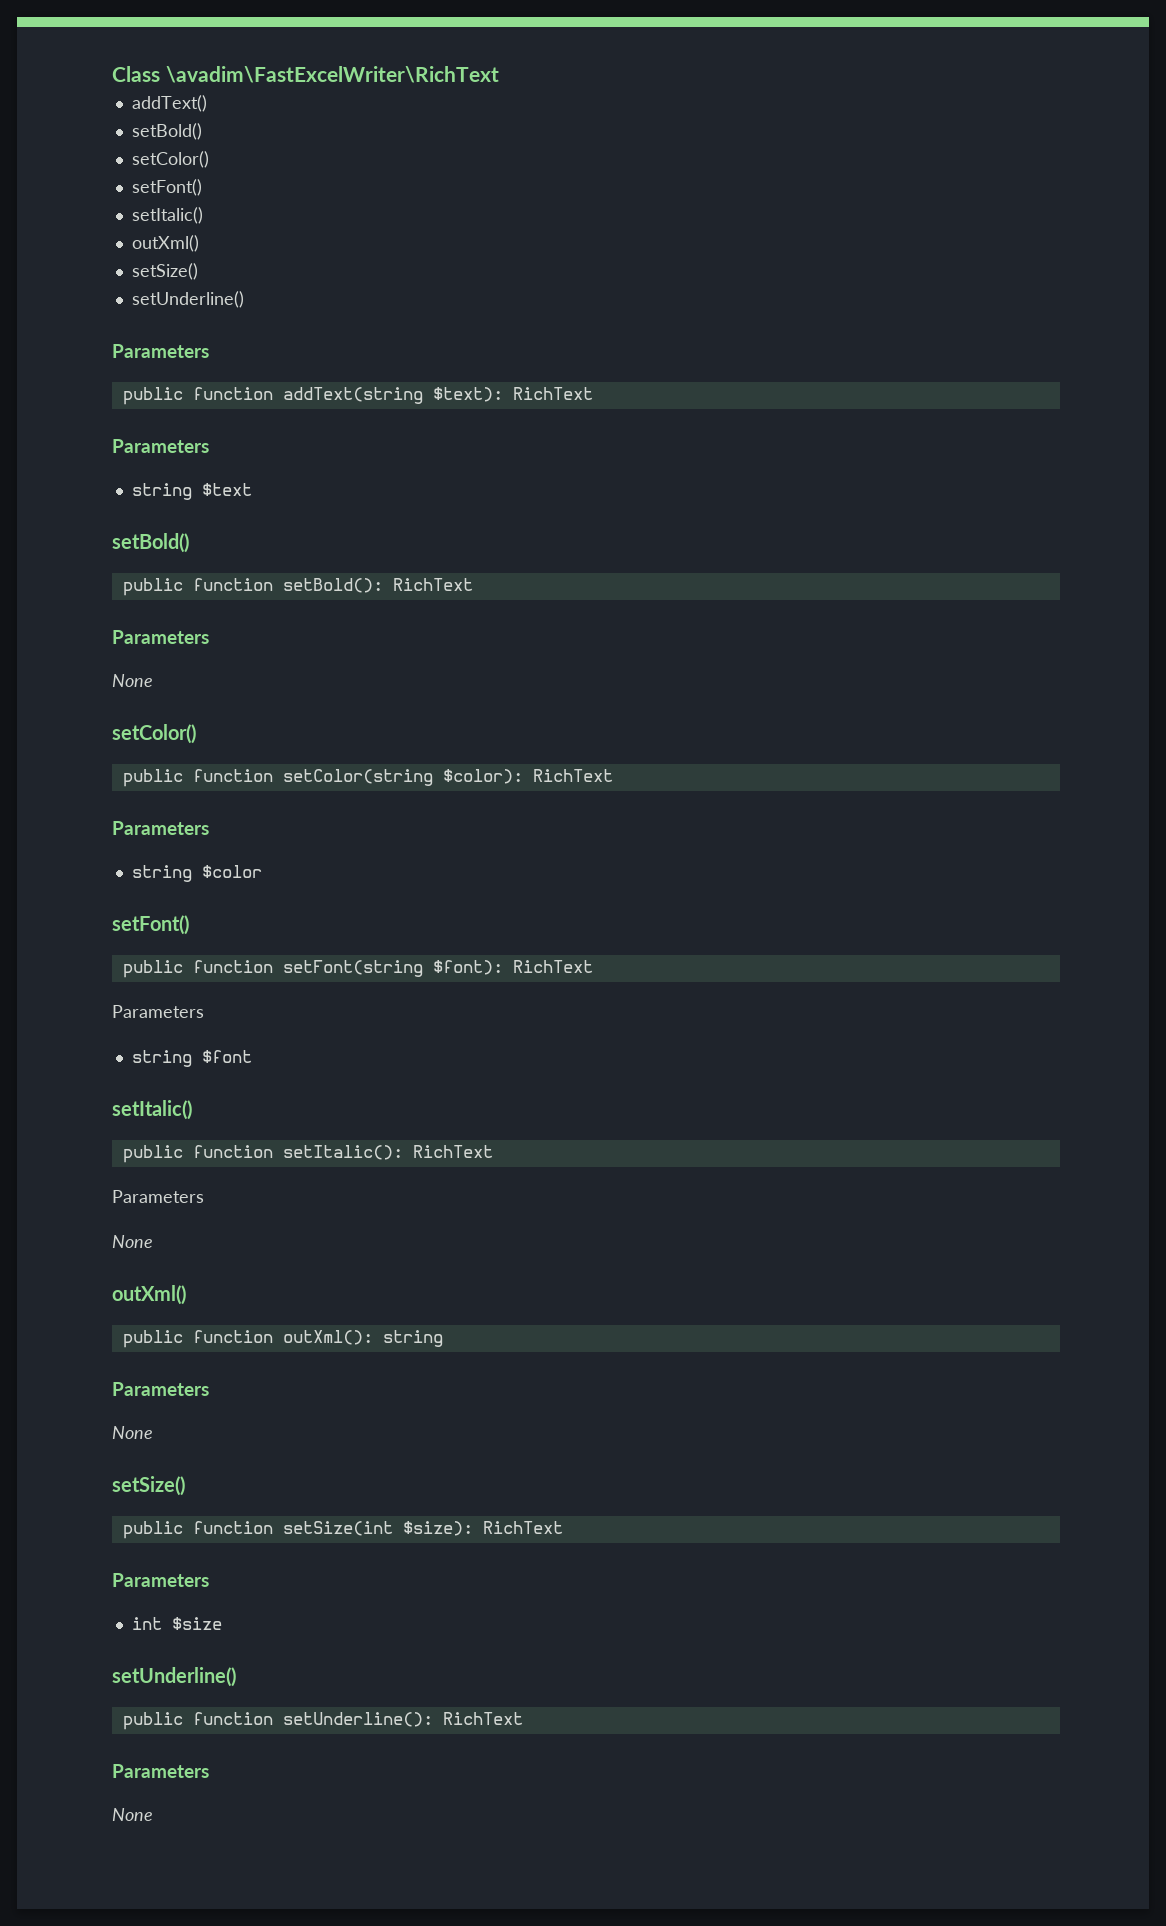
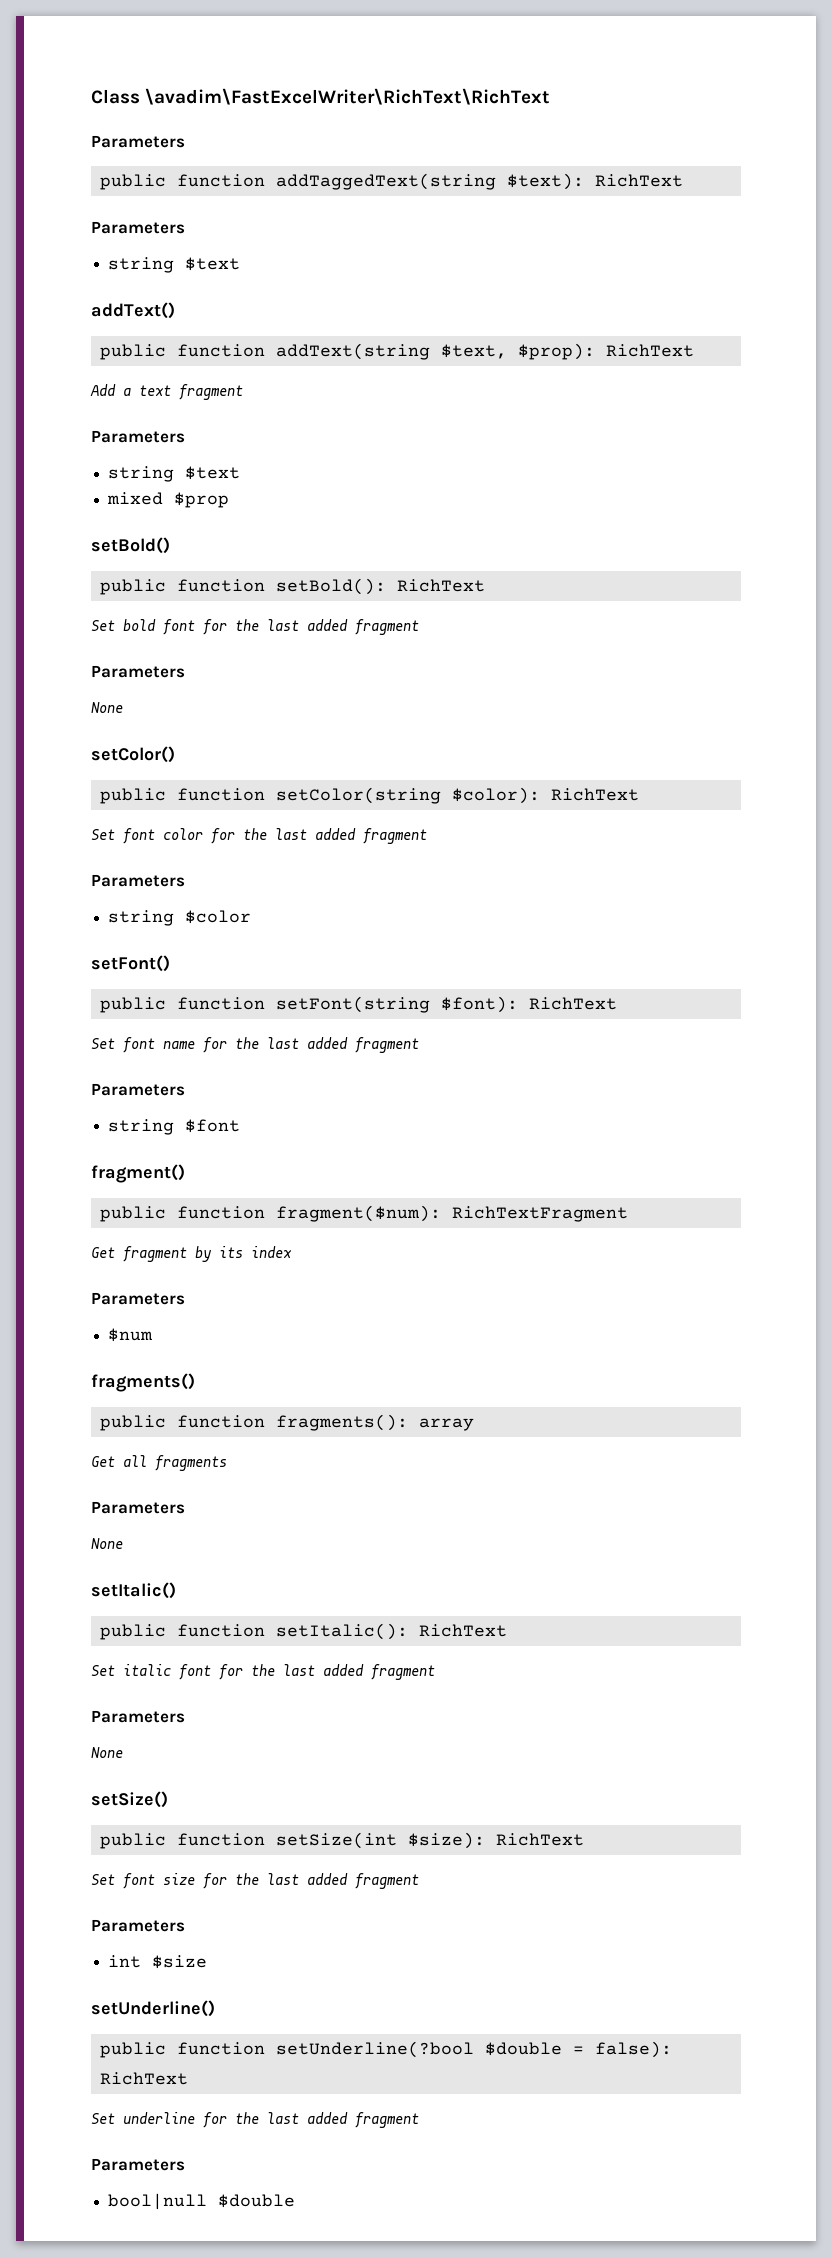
- Class \avadim\FastExcelWriter\RichText
- addText()
- setBold()
- setColor()
- setFont()
- setItalic()
- outXml()
- setSize()
- setUnderline()
+ Class \avadim\FastExcelWriter\RichText\RichText
- public function addText(string $text): RichText
+ public function addTaggedText(string $text): RichText
+ addText()
+ public function addText(string $text, $prop): RichText
+ Add a text fragment
+ Parameters
+ string $text
+ mixed $prop
+ Set bold font for the last added fragment
+ Set font color for the last added fragment
  public function setFont(string $font): RichText
+ Set font name for the last added fragment
  Parameters
  string $font
+ fragment()
+ public function fragment($num): RichTextFragment
+ Get fragment by its index
+ Parameters
+ $num
+ fragments()
+ public function fragments(): array
+ Get all fragments
+ Parameters
+ None
  public function setItalic(): RichText
- Parameters
- None
- outXml()
- public function outXml(): string
+ Set italic font for the last added fragment
+ Set font size for the last added fragment
- public function setUnderline(): RichText
+ public function setUnderline(?bool $double = false): RichText
+ Set underline for the last added fragment
  Parameters
- None
+ bool|null $double

